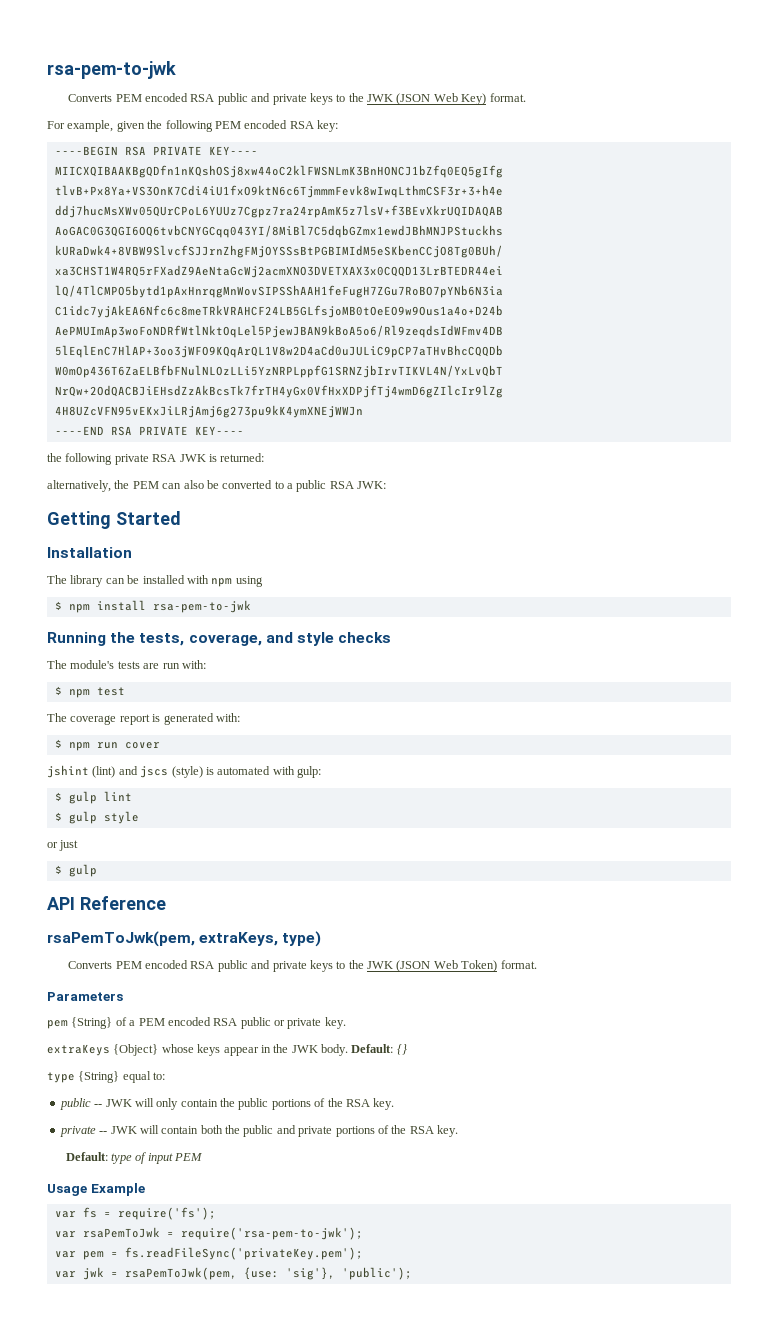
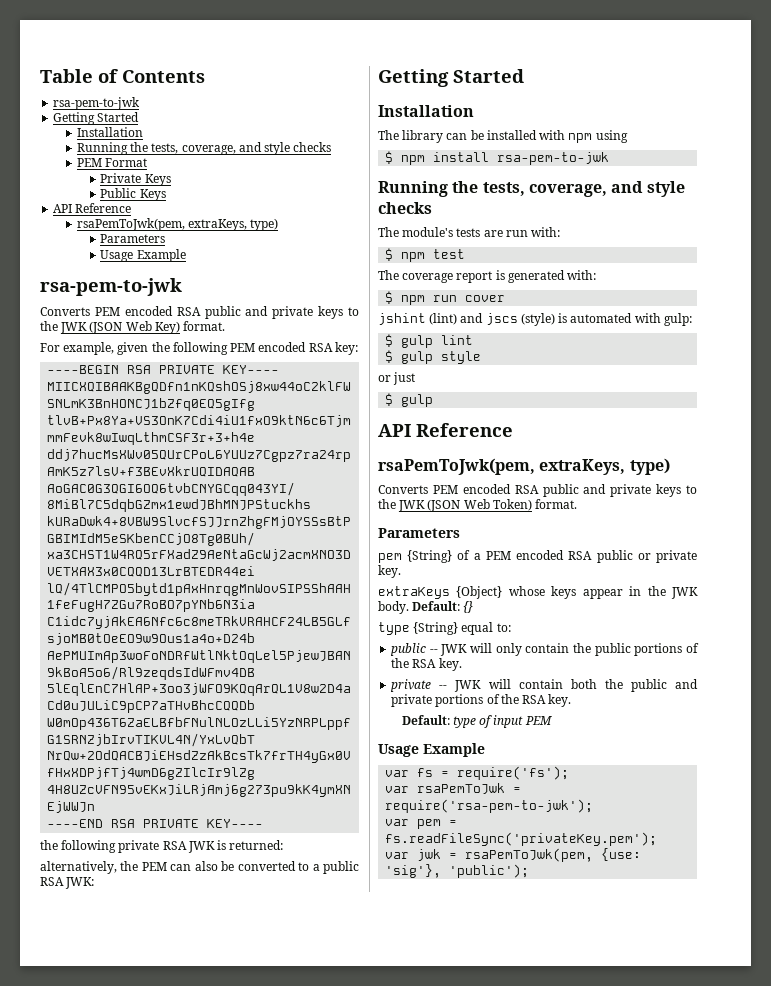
+ Table of Contents
+ rsa-pem-to-jwk
+ Getting Started
+ Installation
+ Running the tests, coverage, and style checks
+ PEM Format
+ Private Keys
+ Public Keys
+ API Reference
+ rsaPemToJwk(pem, extraKeys, type)
+ Parameters
+ Usage Example

